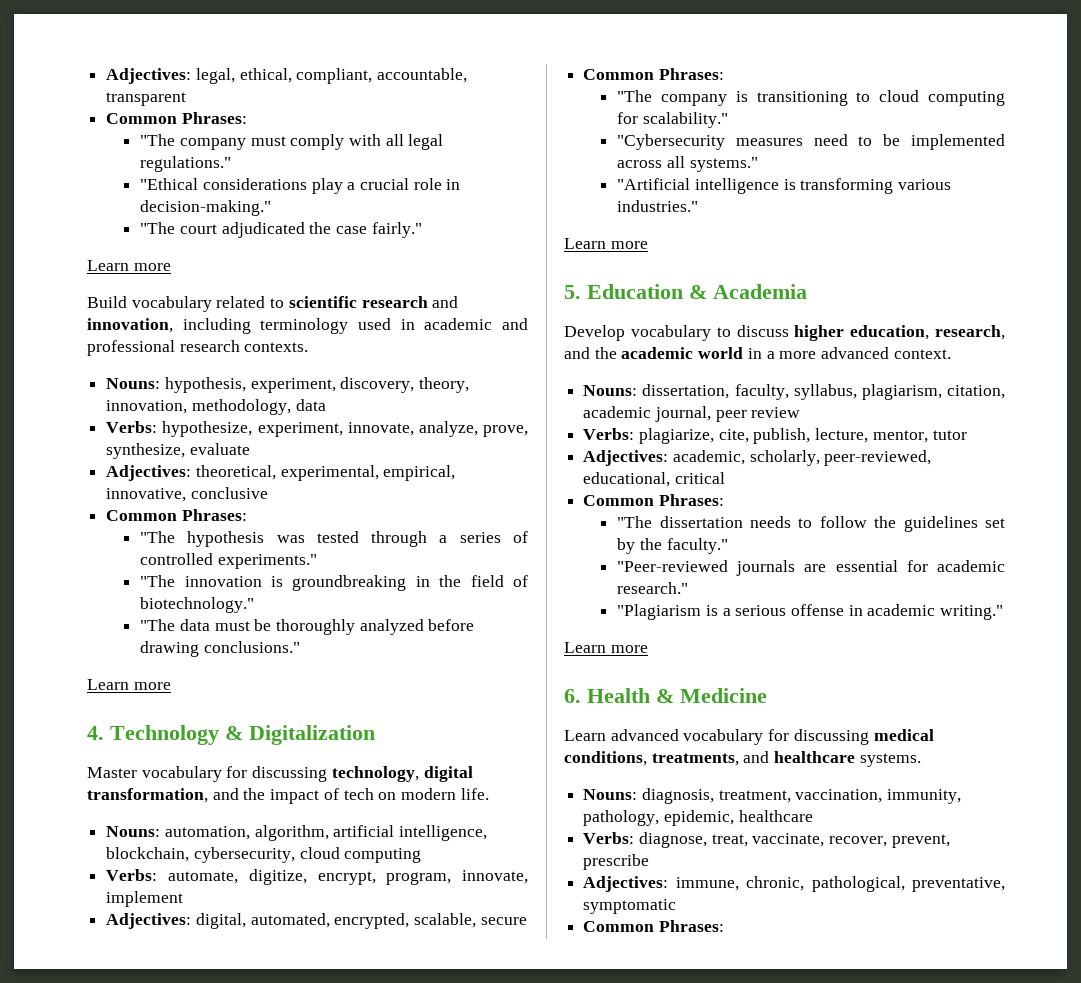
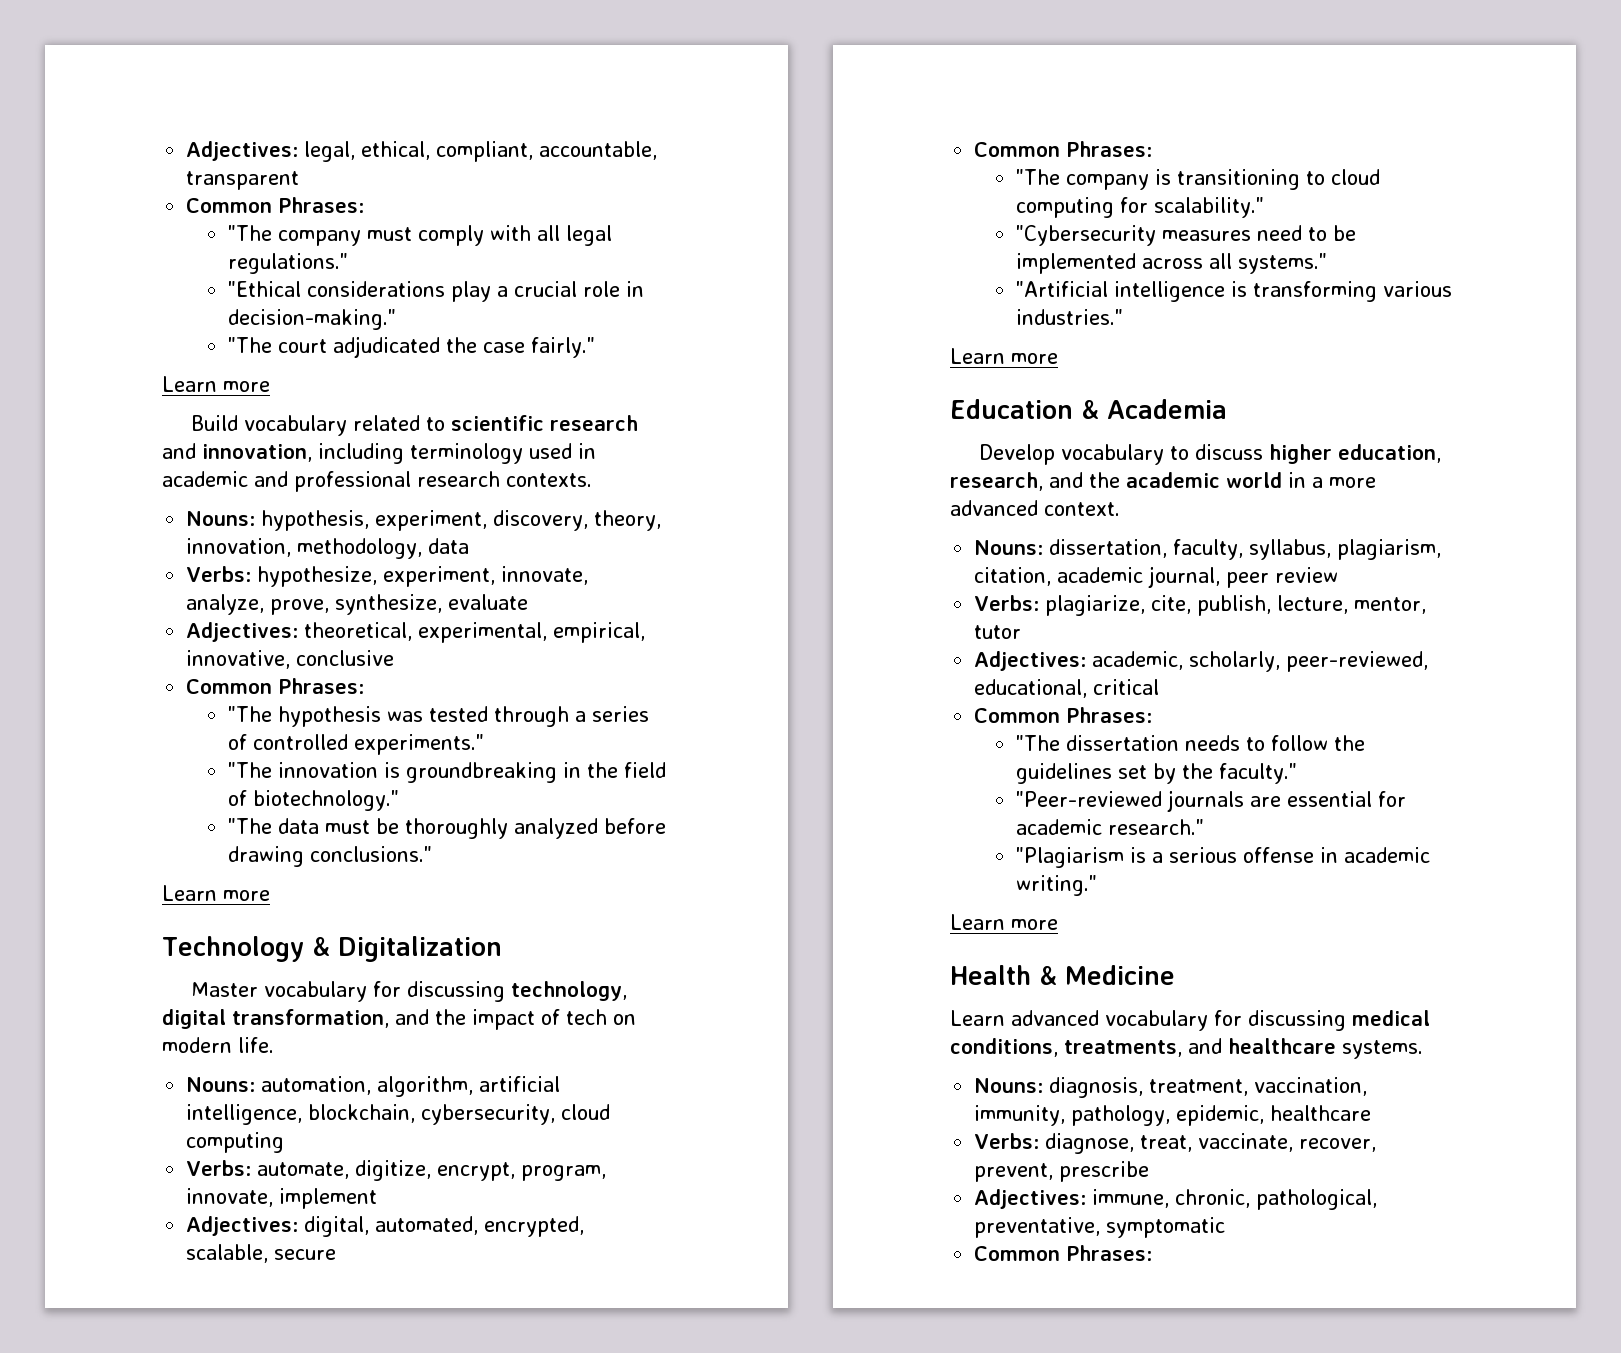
- 4. Technology & Digitalization
+ Technology & Digitalization
- 5. Education & Academia
+ Education & Academia
- 6. Health & Medicine
+ Health & Medicine

